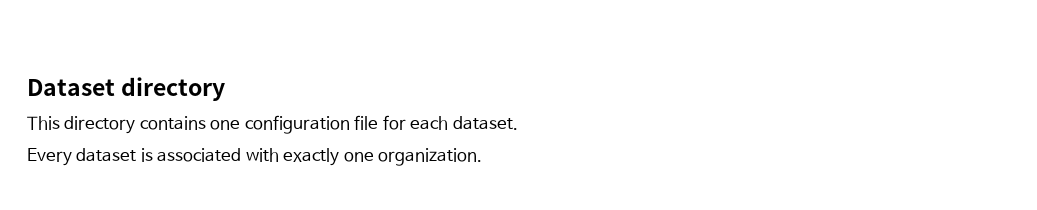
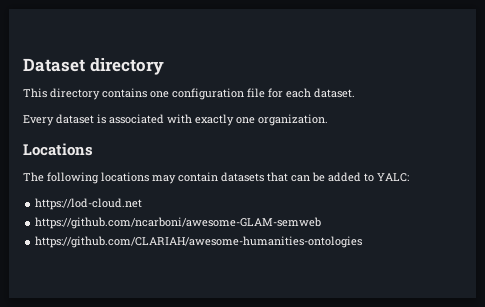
+ Locations
+ The following locations may contain datasets that can be added to YALC:
+ https://lod-cloud.net
+ https://github.com/ncarboni/awesome-GLAM-semweb
+ https://github.com/CLARIAH/awesome-humanities-ontologies

